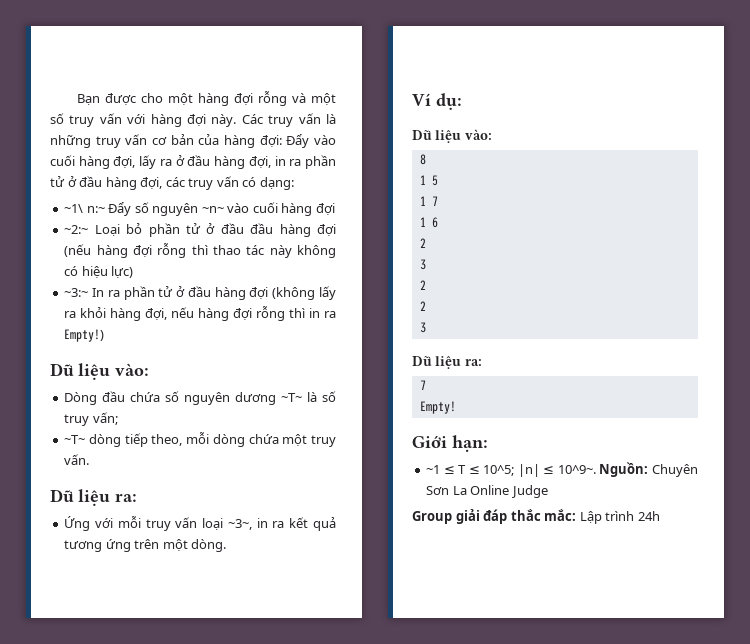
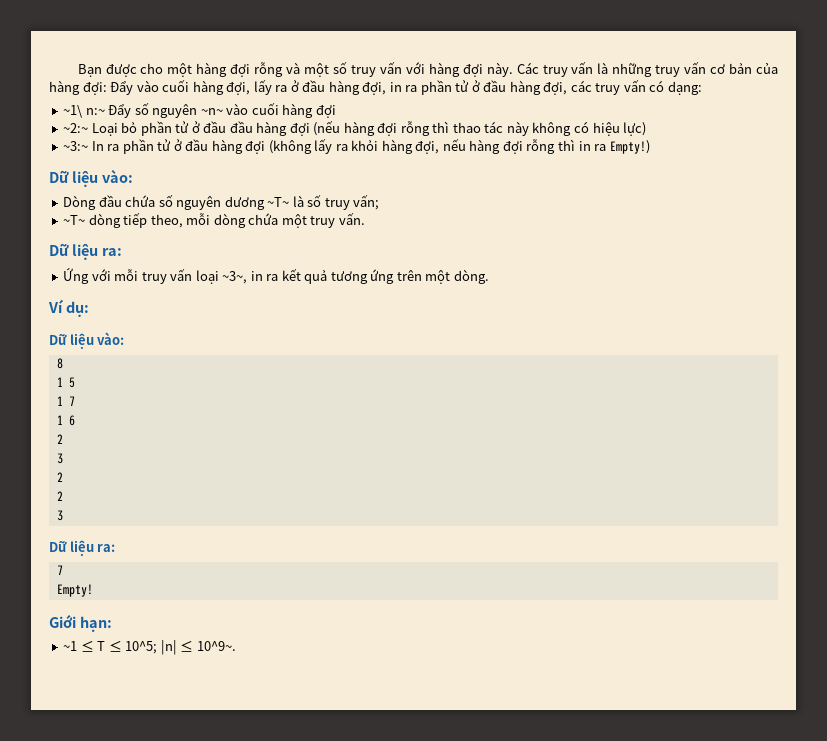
- Nguồn: Chuyên Sơn La Online Judge
- Group giải đáp thắc mắc: Lập trình 24h

